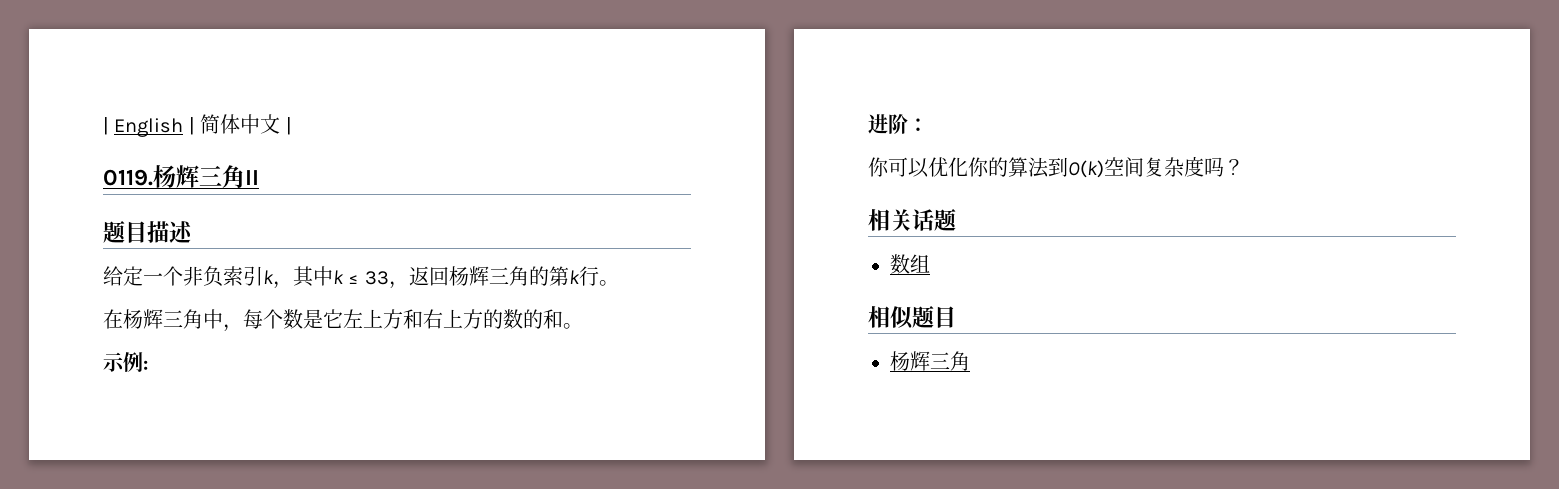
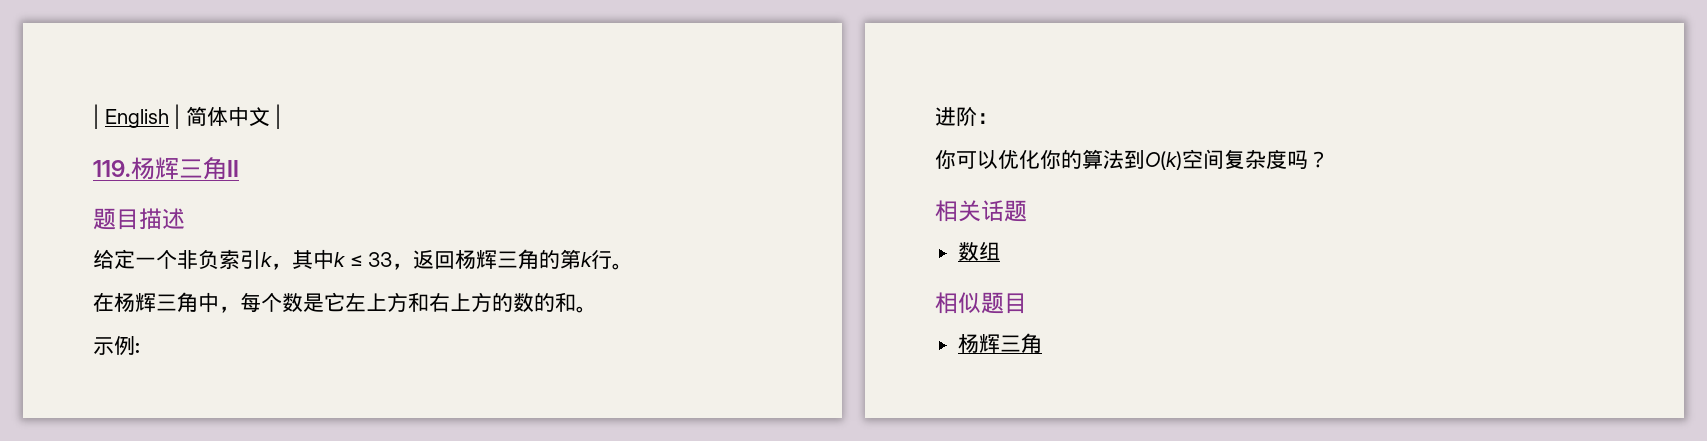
- 0119.杨辉三角II
+ 119.杨辉三角II

